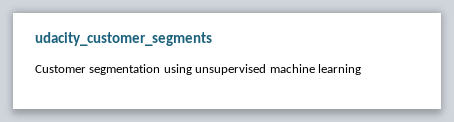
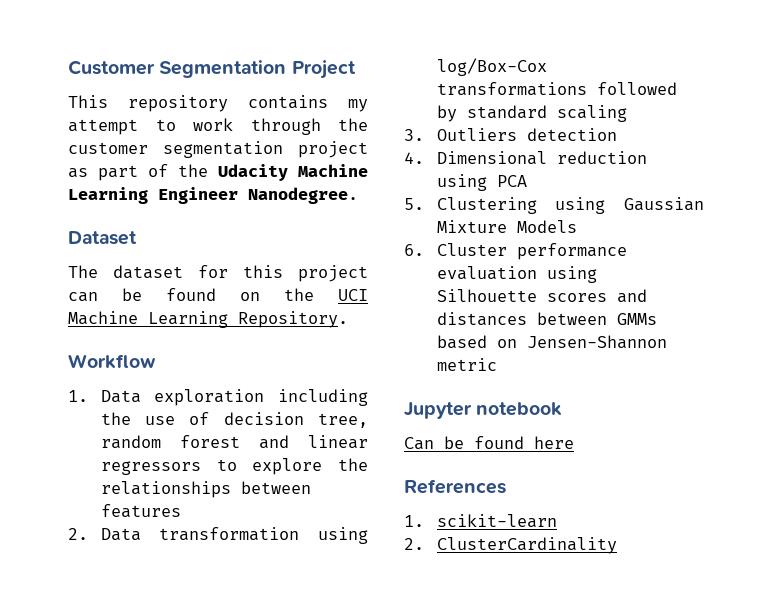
- udacity_customer_segments
- Customer segmentation using unsupervised machine learning
+ Customer Segmentation Project
+ This repository contains my attempt to work through the customer segmentation project as part of the Udacity Machine Learning Engineer Nanodegree.
+ Dataset
+ The dataset for this project can be found on the UCI Machine Learning Repository.
+ Workflow
+ 1. Data exploration including the use of decision tree, random forest and linear regressors to explore the relationships between features
+ 2. Data transformation using log/Box-Cox transformations followed by standard scaling
+ 3. Outliers detection
+ 4. Dimensional reduction using PCA
+ 5. Clustering using Gaussian Mixture Models
+ 6. Cluster performance evaluation using Silhouette scores and distances between GMMs based on Jensen-Shannon metric
+ Jupyter notebook
+ Can be found here
+ References
+ 1. scikit-learn
+ 2. ClusterCardinality

